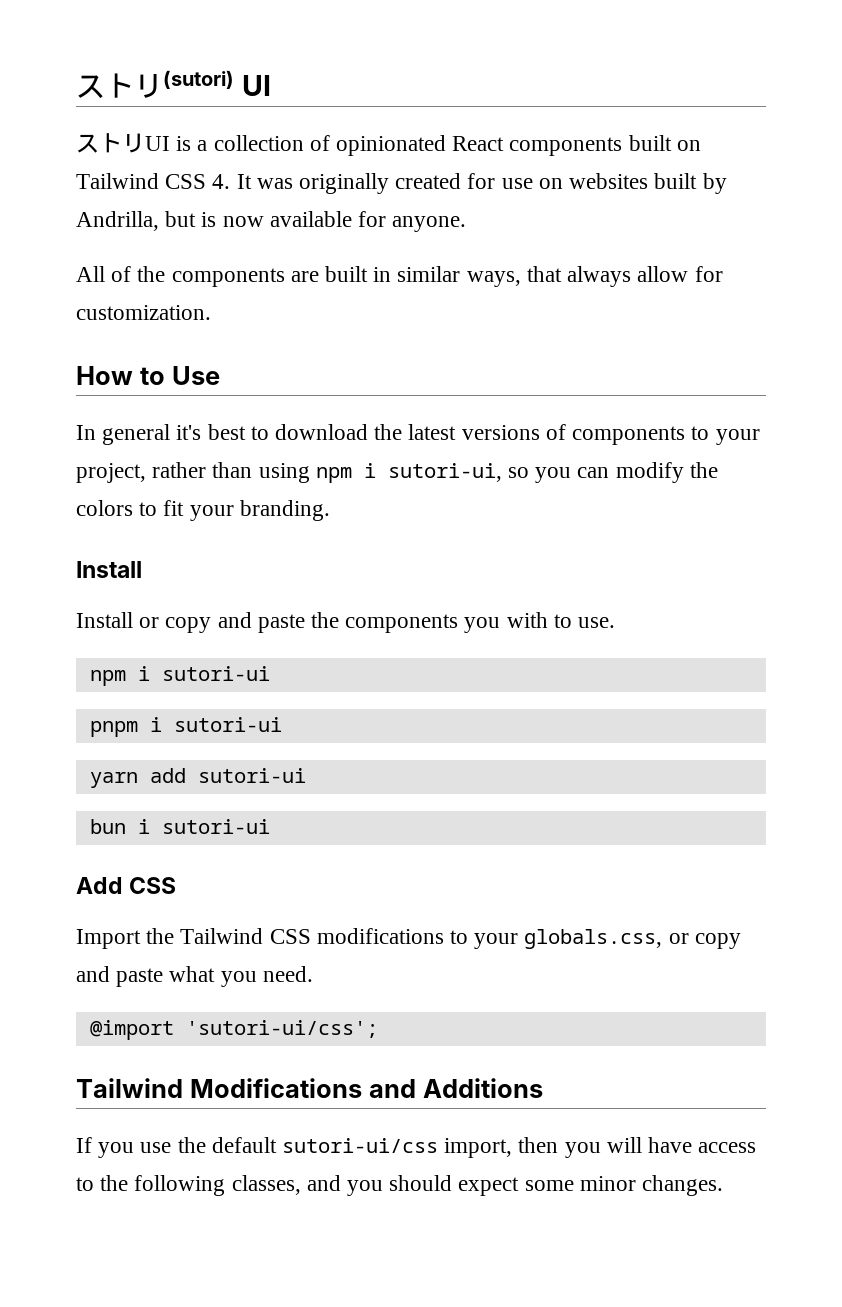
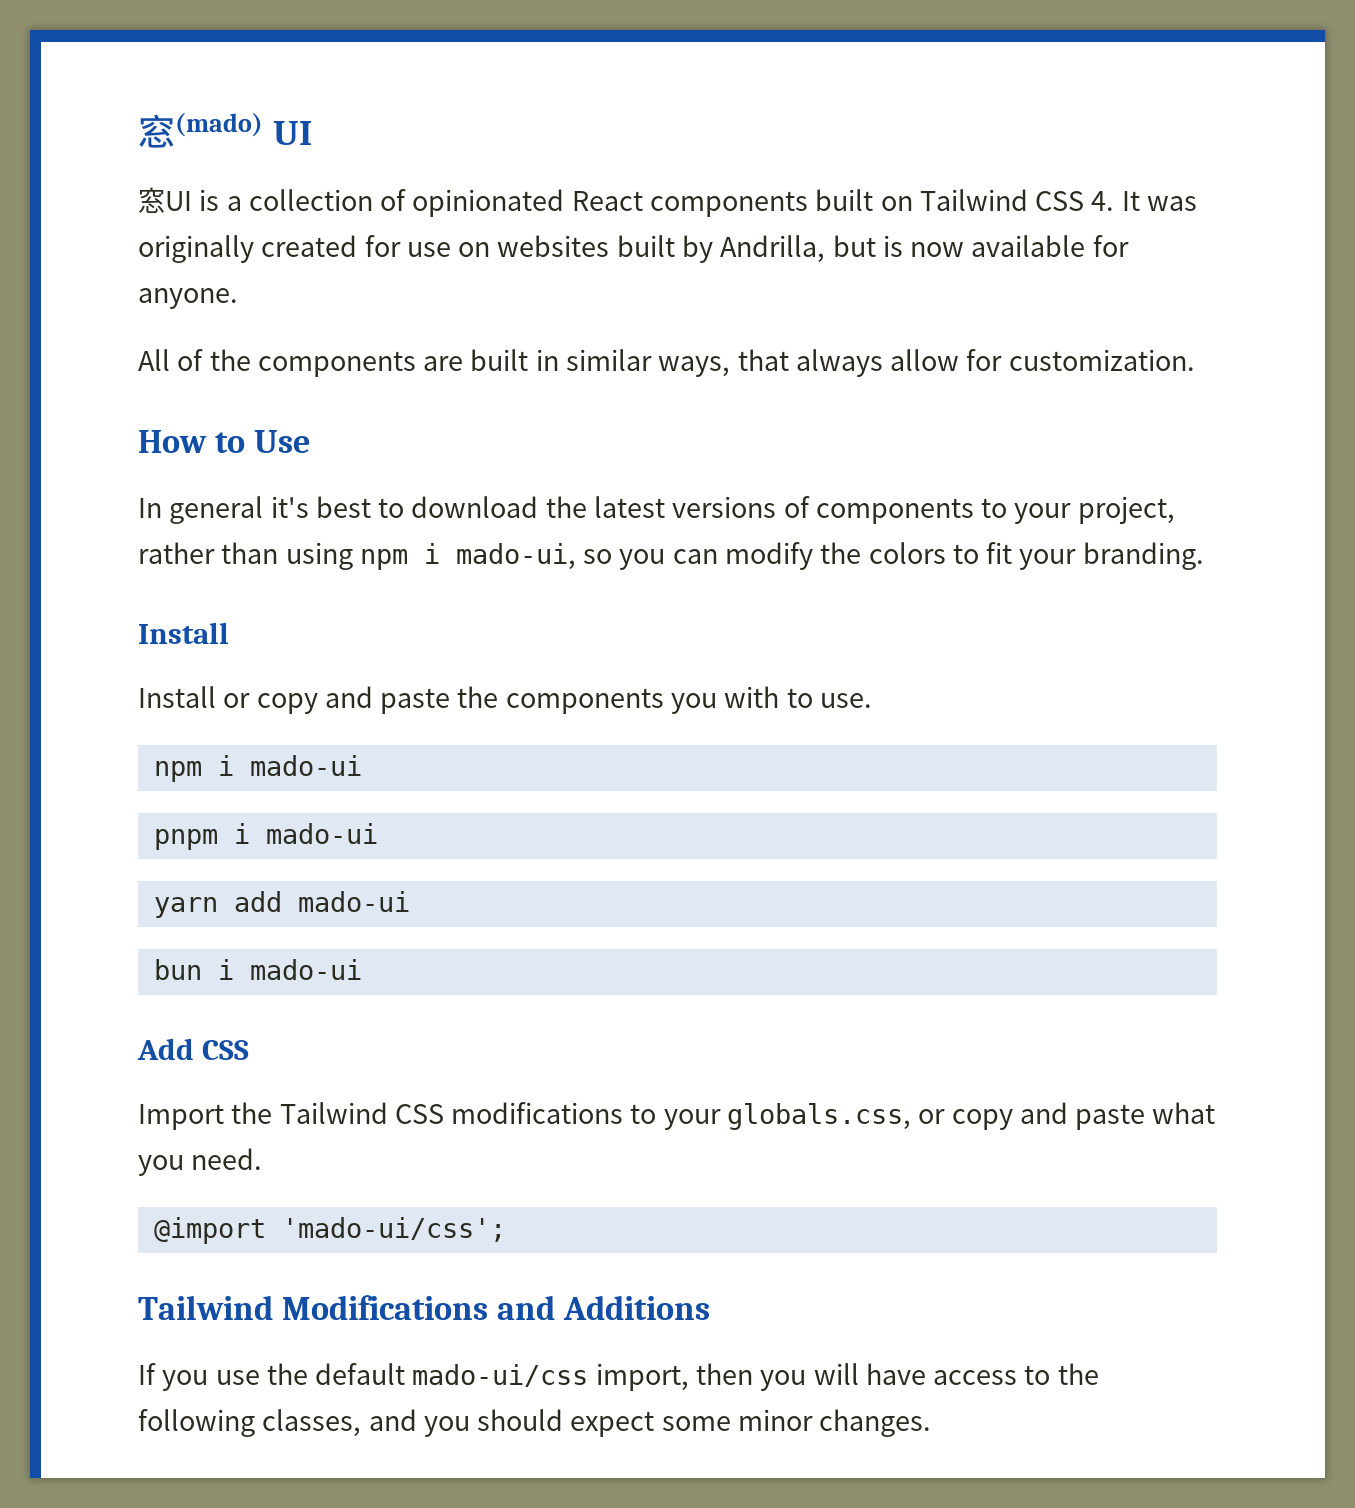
- ストリ(sutori) UI
+ 窓(mado) UI
- ストリUI is a collection of opinionated React components built on Tailwind CSS 4. It was originally created for use on websites built by Andrilla, but is now available for anyone.
+ 窓UI is a collection of opinionated React components built on Tailwind CSS 4. It was originally created for use on websites built by Andrilla, but is now available for anyone.
- In general it's best to download the latest versions of components to your project, rather than using npm i sutori-ui, so you can modify the colors to fit your branding.
+ In general it's best to download the latest versions of components to your project, rather than using npm i mado-ui, so you can modify the colors to fit your branding.
- npm i sutori-ui
+ npm i mado-ui
- pnpm i sutori-ui
+ pnpm i mado-ui
- yarn add sutori-ui
+ yarn add mado-ui
- bun i sutori-ui
+ bun i mado-ui
- @import 'sutori-ui/css';
+ @import 'mado-ui/css';
- If you use the default sutori-ui/css import, then you will have access to the following classes, and you should expect some minor changes.
+ If you use the default mado-ui/css import, then you will have access to the following classes, and you should expect some minor changes.

